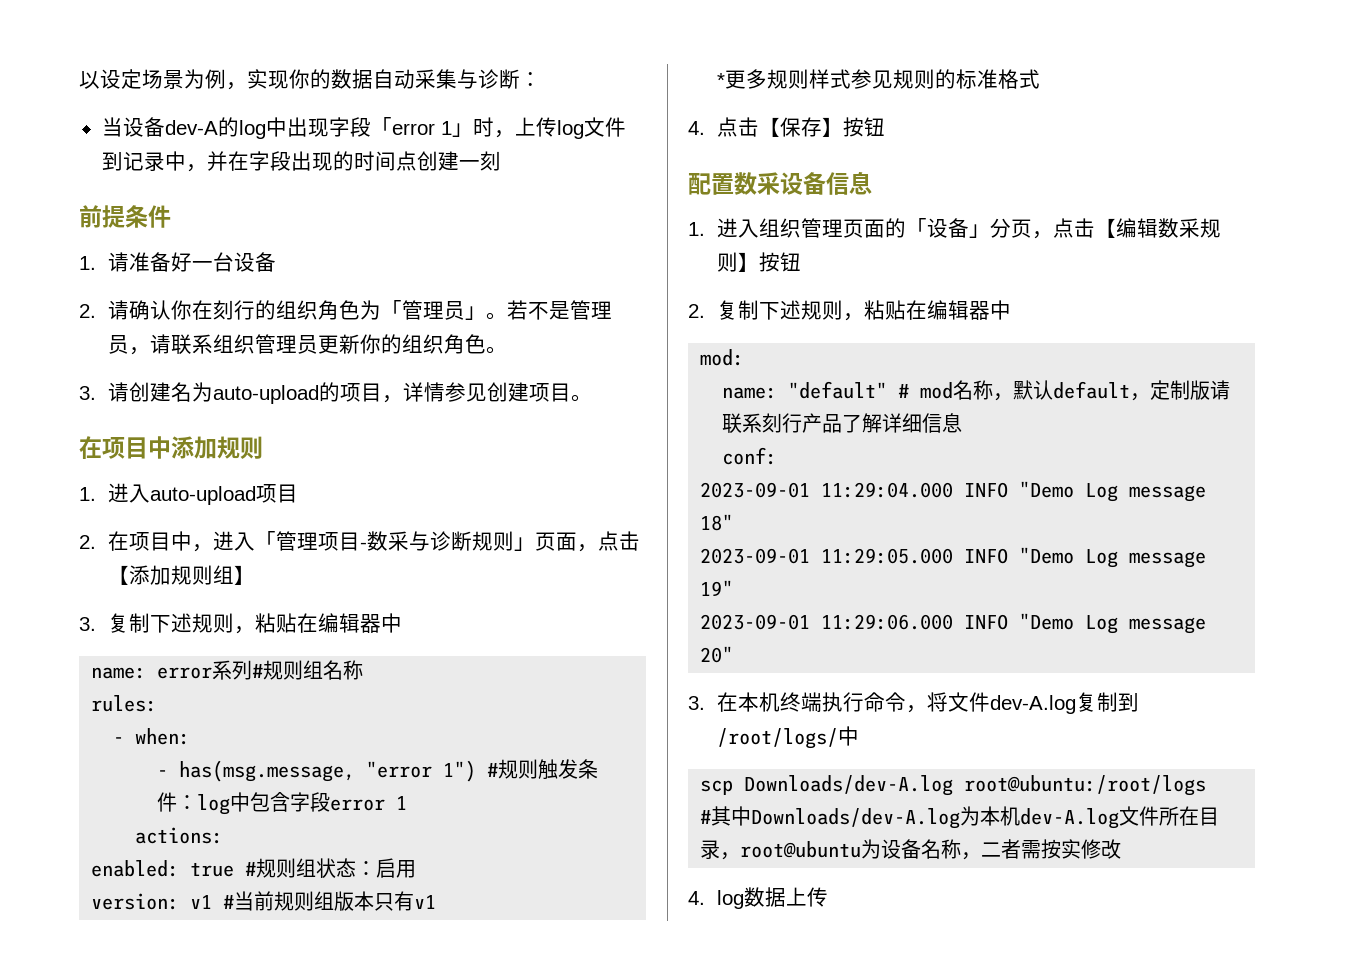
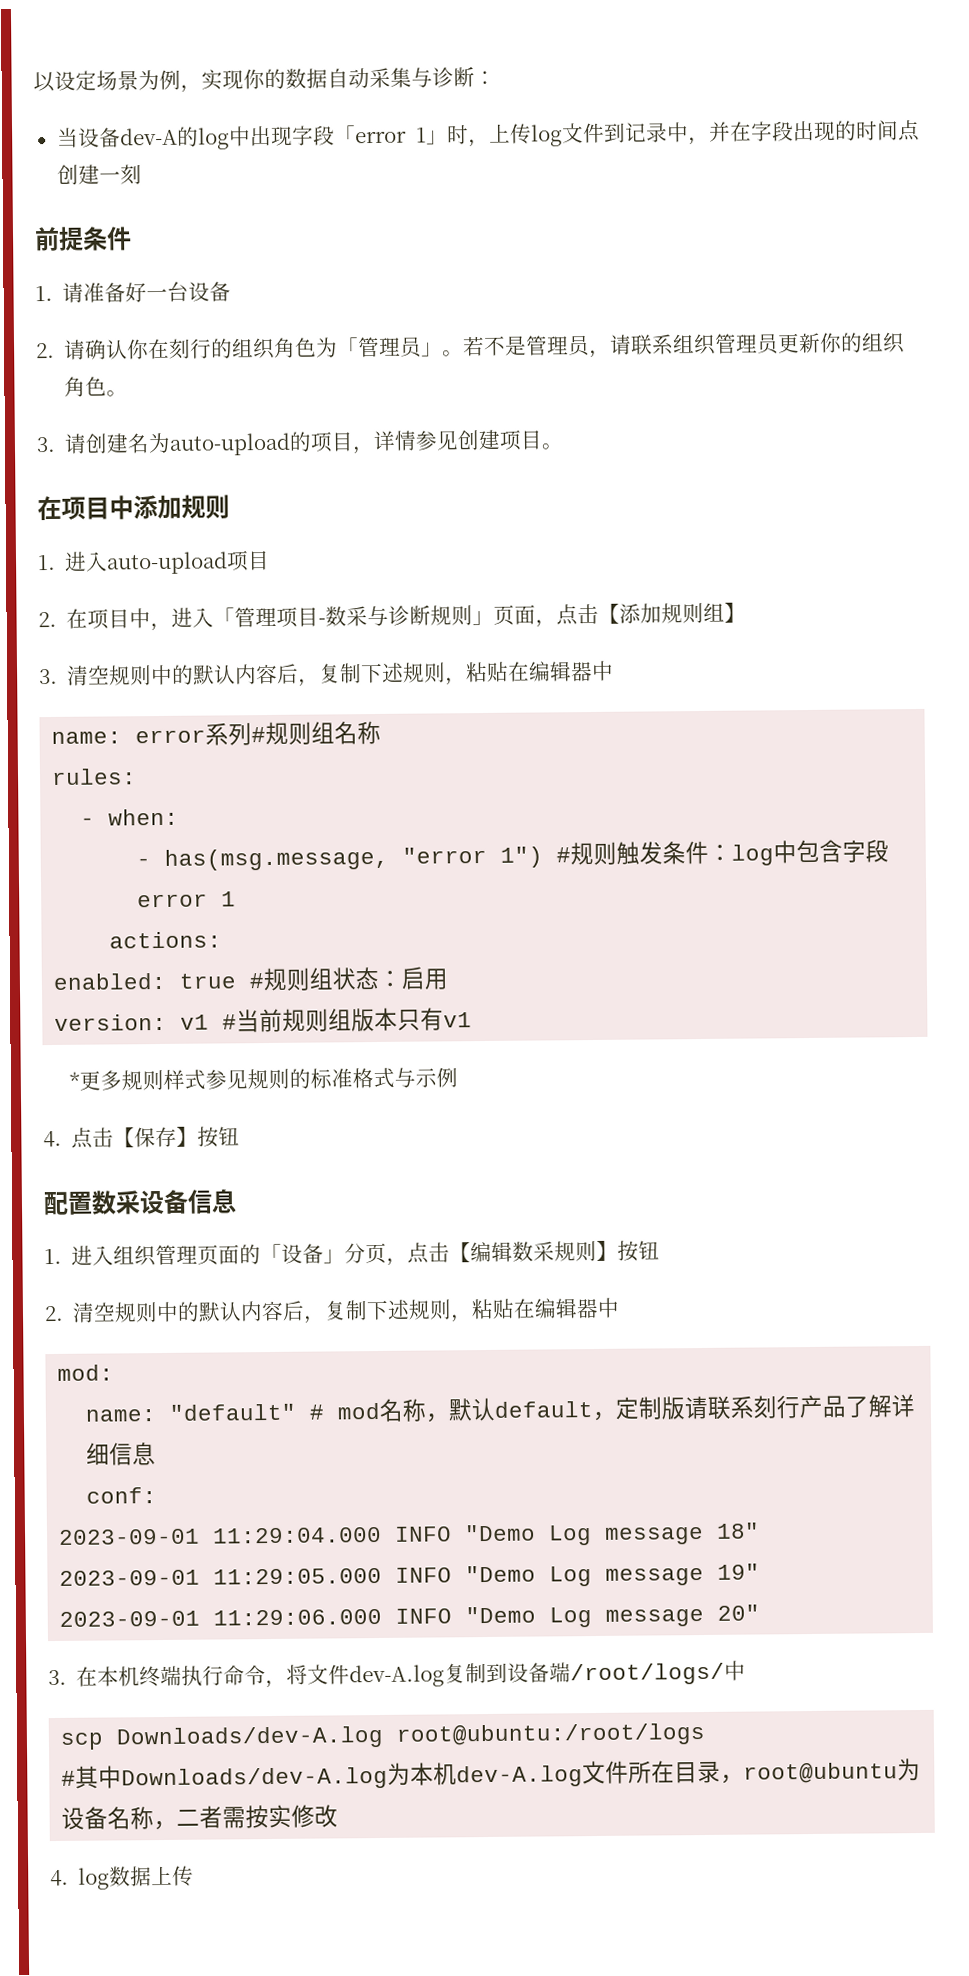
- 3.复制下述规则，粘贴在编辑器中
+ 3.清空规则中的默认内容后，复制下述规则，粘贴在编辑器中
- *更多规则样式参见规则的标准格式
+ *更多规则样式参见规则的标准格式与示例
- 2.复制下述规则，粘贴在编辑器中
+ 2.清空规则中的默认内容后，复制下述规则，粘贴在编辑器中
- 3.在本机终端执行命令，将文件dev-A.log复制到/root/logs/中
+ 3.在本机终端执行命令，将文件dev-A.log复制到设备端/root/logs/中

